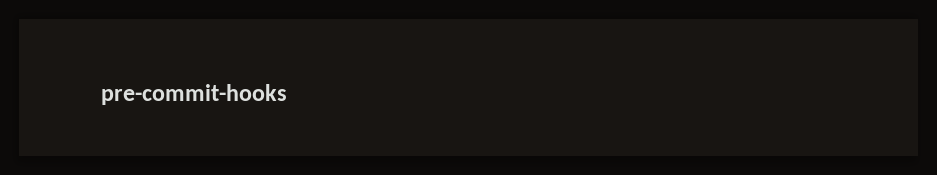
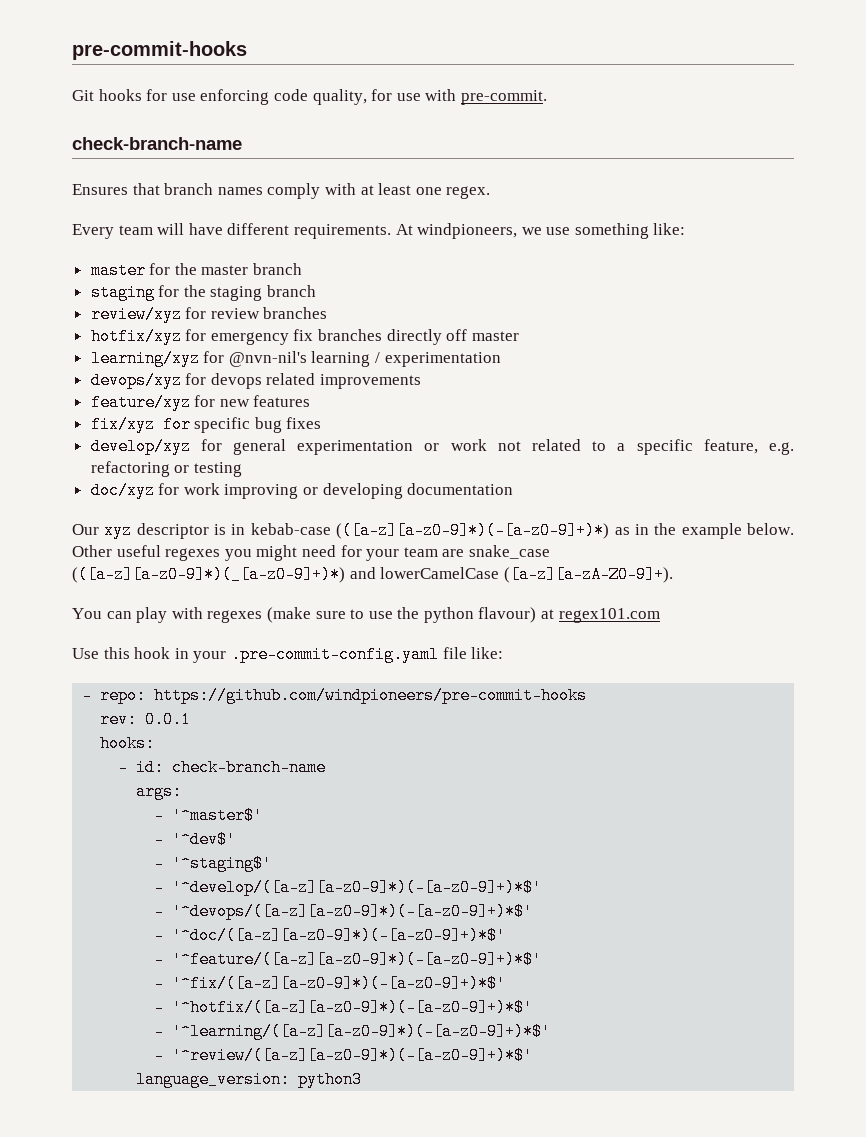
+ Git hooks for use enforcing code quality, for use with pre-commit.
+ check-branch-name
+ Ensures that branch names comply with at least one regex.
+ Every team will have different requirements. At windpioneers, we use something like:
+ master for the master branch
+ staging for the staging branch
+ review/xyz for review branches
+ hotfix/xyz for emergency fix branches directly off master
+ learning/xyz for @nvn-nil's learning / experimentation
+ devops/xyz for devops related improvements
+ feature/xyz for new features
+ fix/xyz for specific bug fixes
+ develop/xyz for general experimentation or work not related to a specific feature, e.g. refactoring or testing
+ doc/xyz for work improving or developing documentation
+ Our xyz descriptor is in kebab-case (([a-z][a-z0-9]*)(-[a-z0-9]+)*) as in the example below. Other useful regexes you might need for your team are snake_case (([a-z][a-z0-9]*)(_[a-z0-9]+)*) and lowerCamelCase ([a-z][a-zA-Z0-9]+).
+ You can play with regexes (make sure to use the python flavour) at regex101.com
+ Use this hook in your .pre-commit-config.yaml file like:
+ - repo: https://github.com/windpioneers/pre-commit-hooks
+ rev: 0.0.1
+ hooks:
+ - id: check-branch-name
+ args:
+ - '^master$'
+ - '^dev$'
+ - '^staging$'
+ - '^develop/([a-z][a-z0-9]*)(-[a-z0-9]+)*$'
+ - '^devops/([a-z][a-z0-9]*)(-[a-z0-9]+)*$'
+ - '^doc/([a-z][a-z0-9]*)(-[a-z0-9]+)*$'
+ - '^feature/([a-z][a-z0-9]*)(-[a-z0-9]+)*$'
+ - '^fix/([a-z][a-z0-9]*)(-[a-z0-9]+)*$'
+ - '^hotfix/([a-z][a-z0-9]*)(-[a-z0-9]+)*$'
+ - '^learning/([a-z][a-z0-9]*)(-[a-z0-9]+)*$'
+ - '^review/([a-z][a-z0-9]*)(-[a-z0-9]+)*$'
+ language_version: python3

